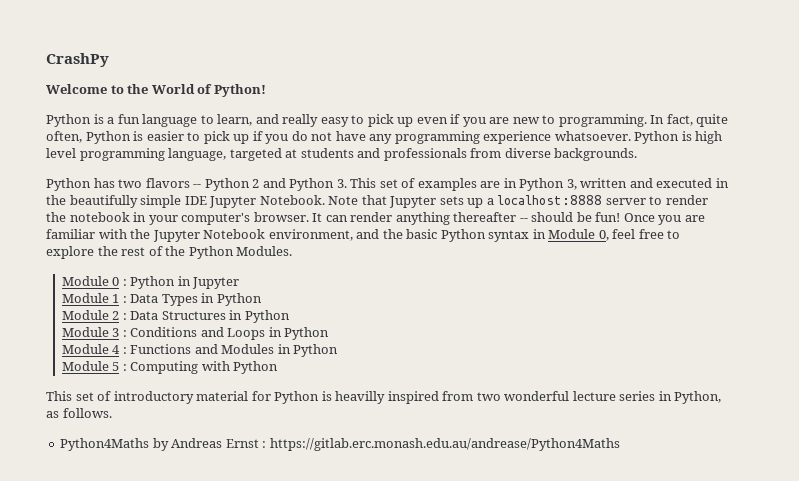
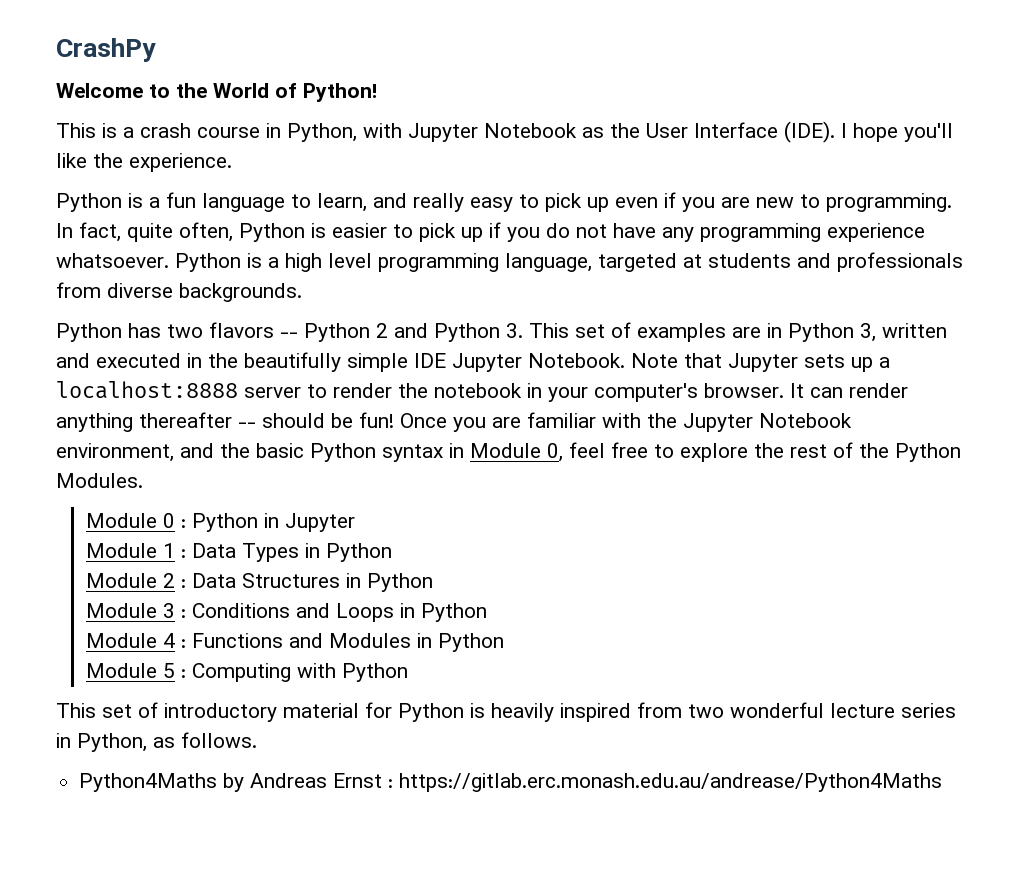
+ This is a crash course in Python, with Jupyter Notebook as the User Interface (IDE). I hope you'll like the experience.
- Python is high level programming language, targeted at students and professionals from diverse backgrounds.
+ Python is a high level programming language, targeted at students and professionals from diverse backgrounds.
- This set of introductory material for Python is heavilly inspired from two wonderful lecture series in Python, as follows.
+ This set of introductory material for Python is heavily inspired from two wonderful lecture series in Python, as follows.

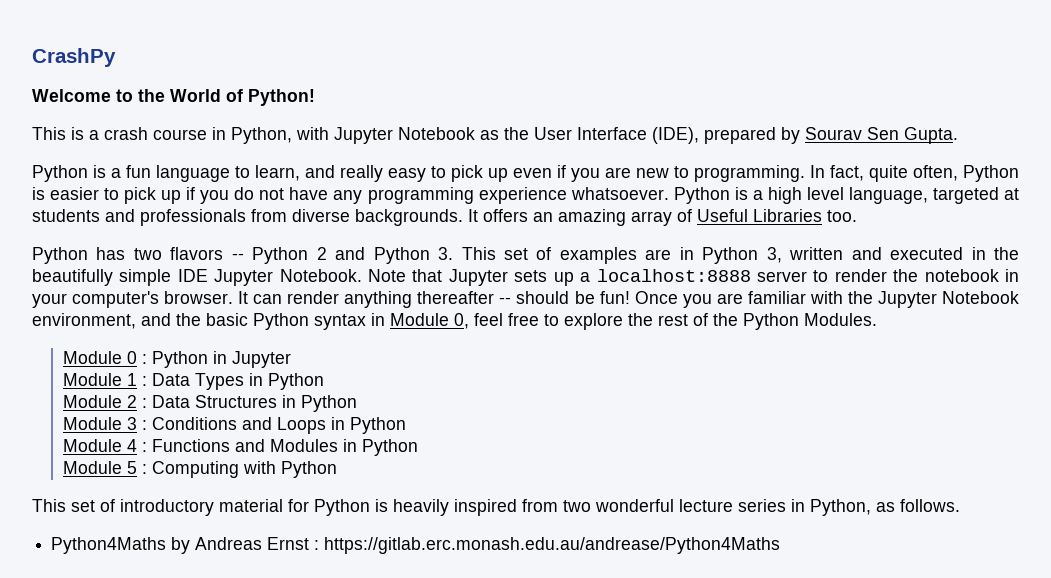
- This is a crash course in Python, with Jupyter Notebook as the User Interface (IDE). I hope you'll like the experience.
+ This is a crash course in Python, with Jupyter Notebook as the User Interface (IDE), prepared by Sourav Sen Gupta.
- Python is a high level programming language, targeted at students and professionals from diverse backgrounds.
+ Python is a high level language, targeted at students and professionals from diverse backgrounds. It offers an amazing array of Useful Libraries too.

